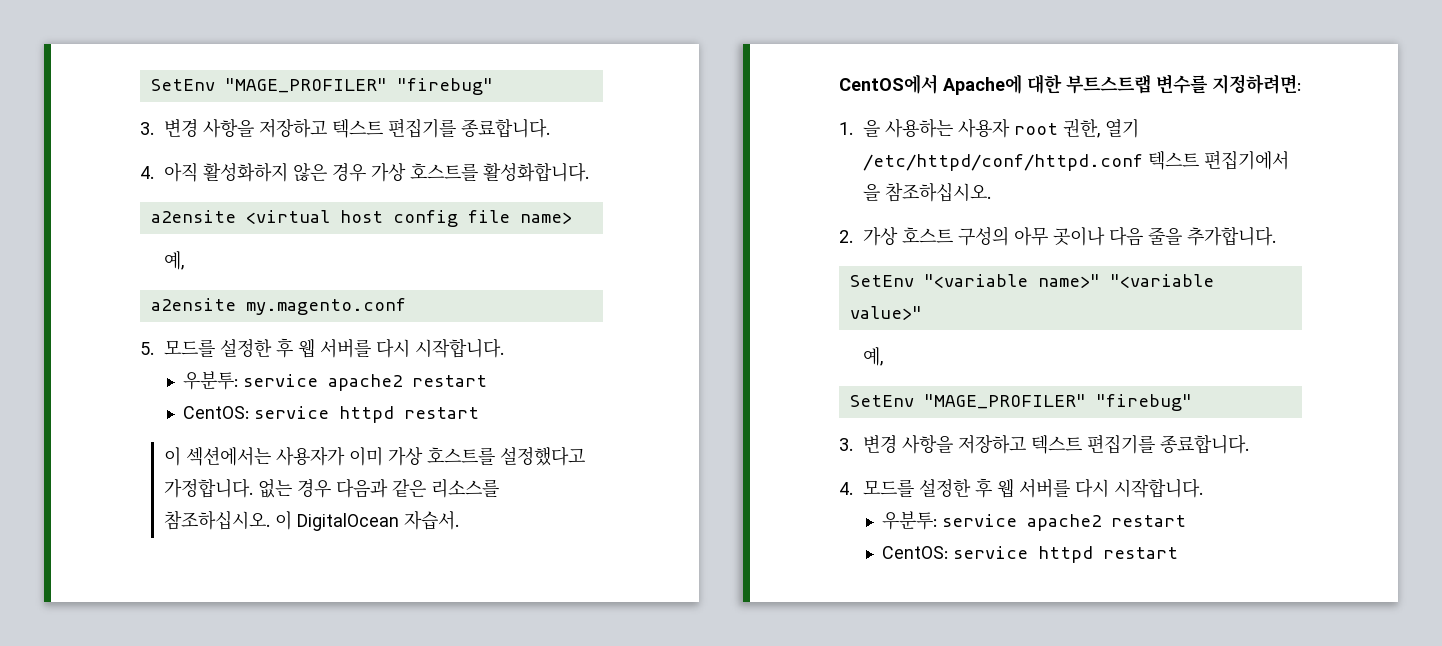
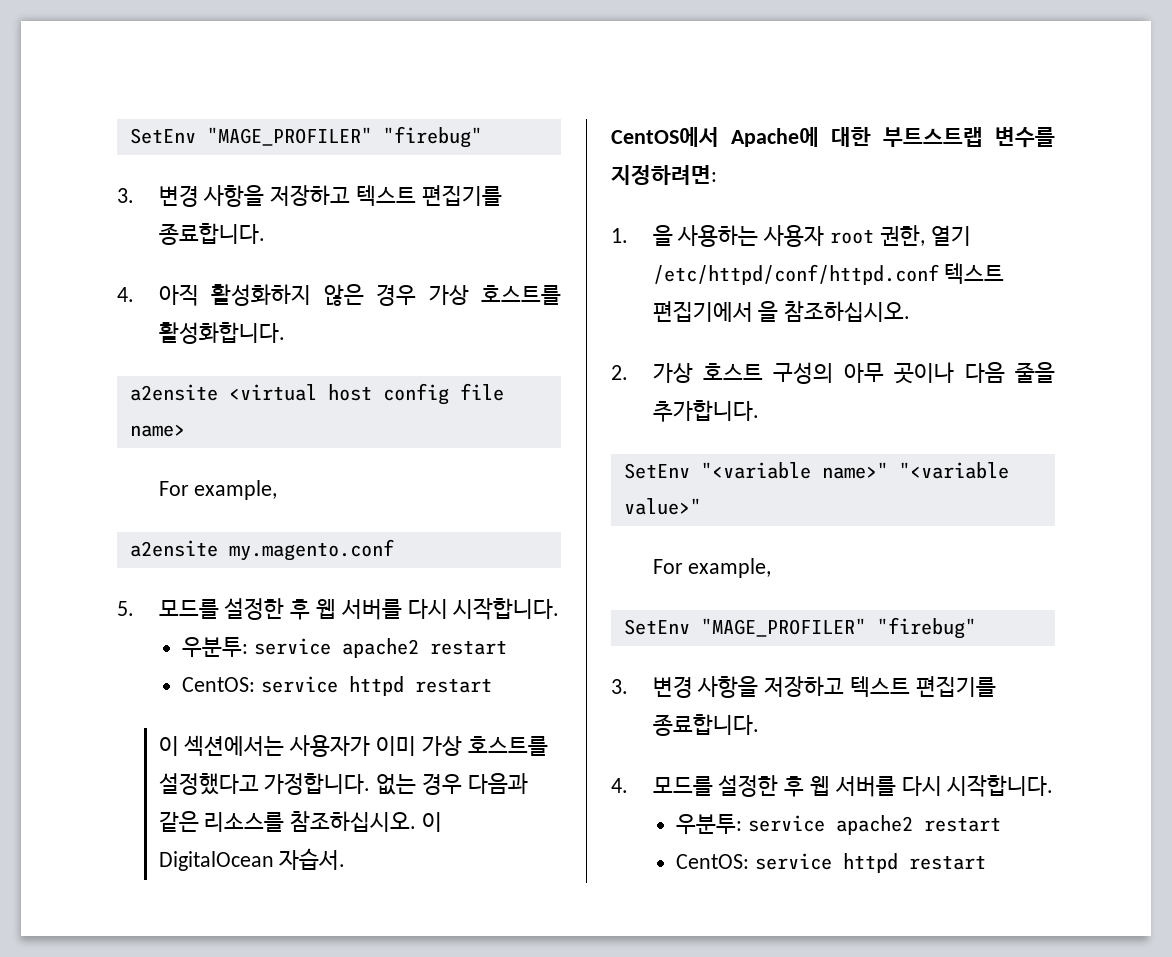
  a2ensite <virtual host config file name>
- 예,
+ For example,
  SetEnv "<variable name>" "<variable value>"
- 예,
+ For example,

